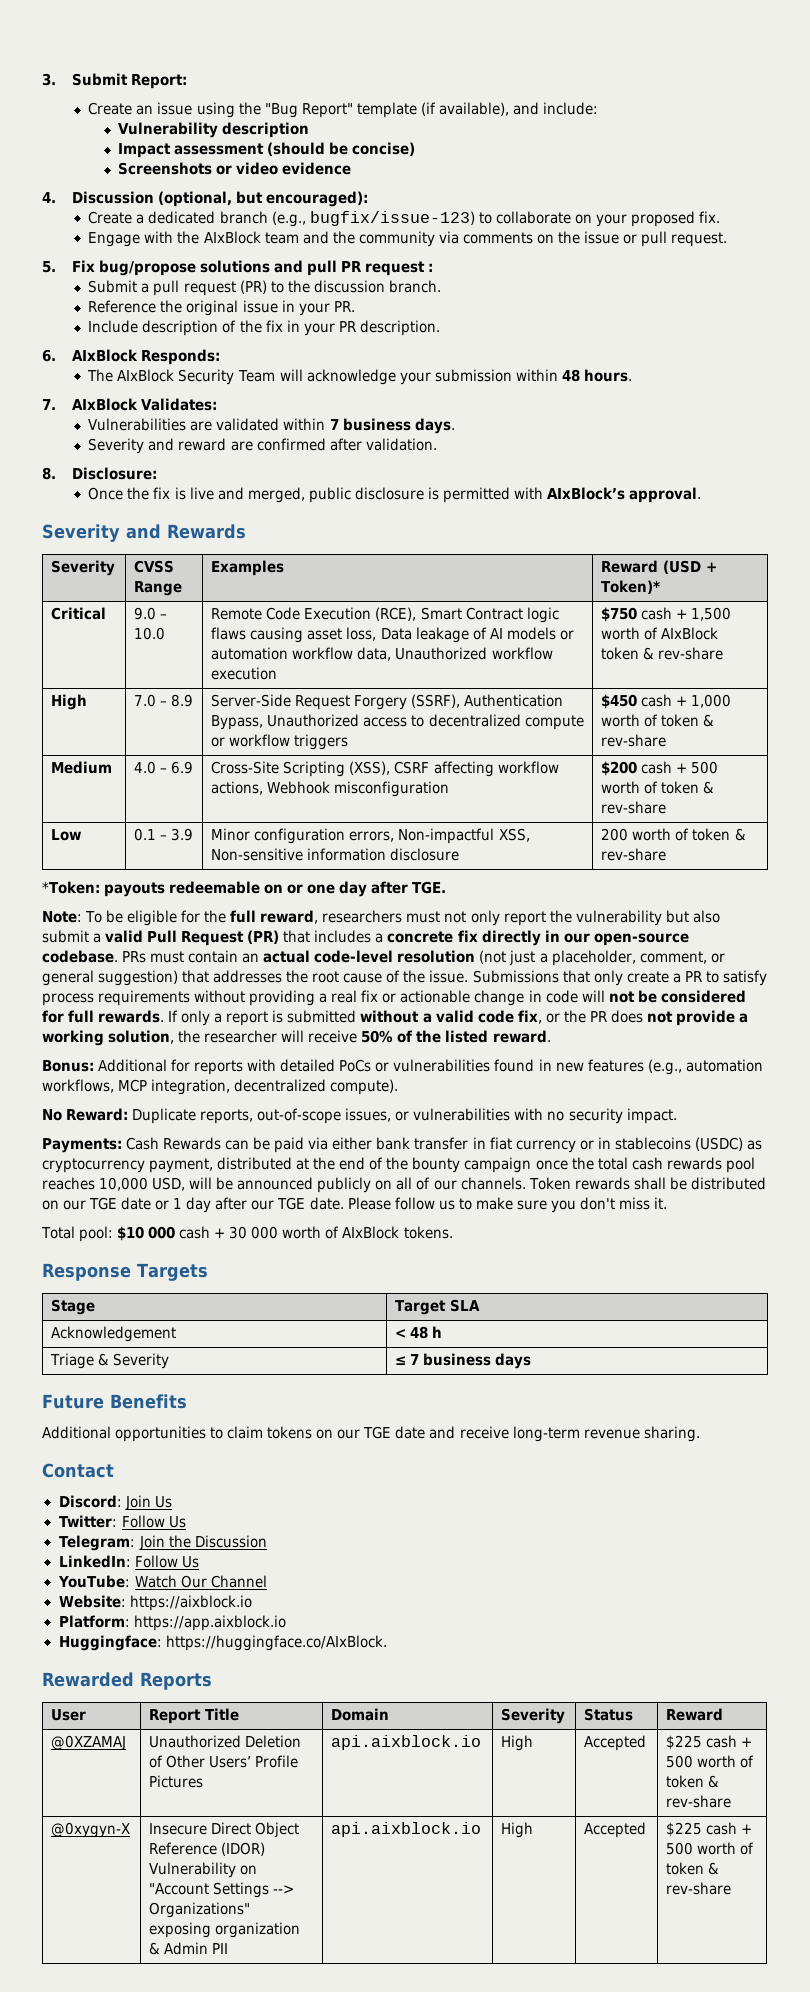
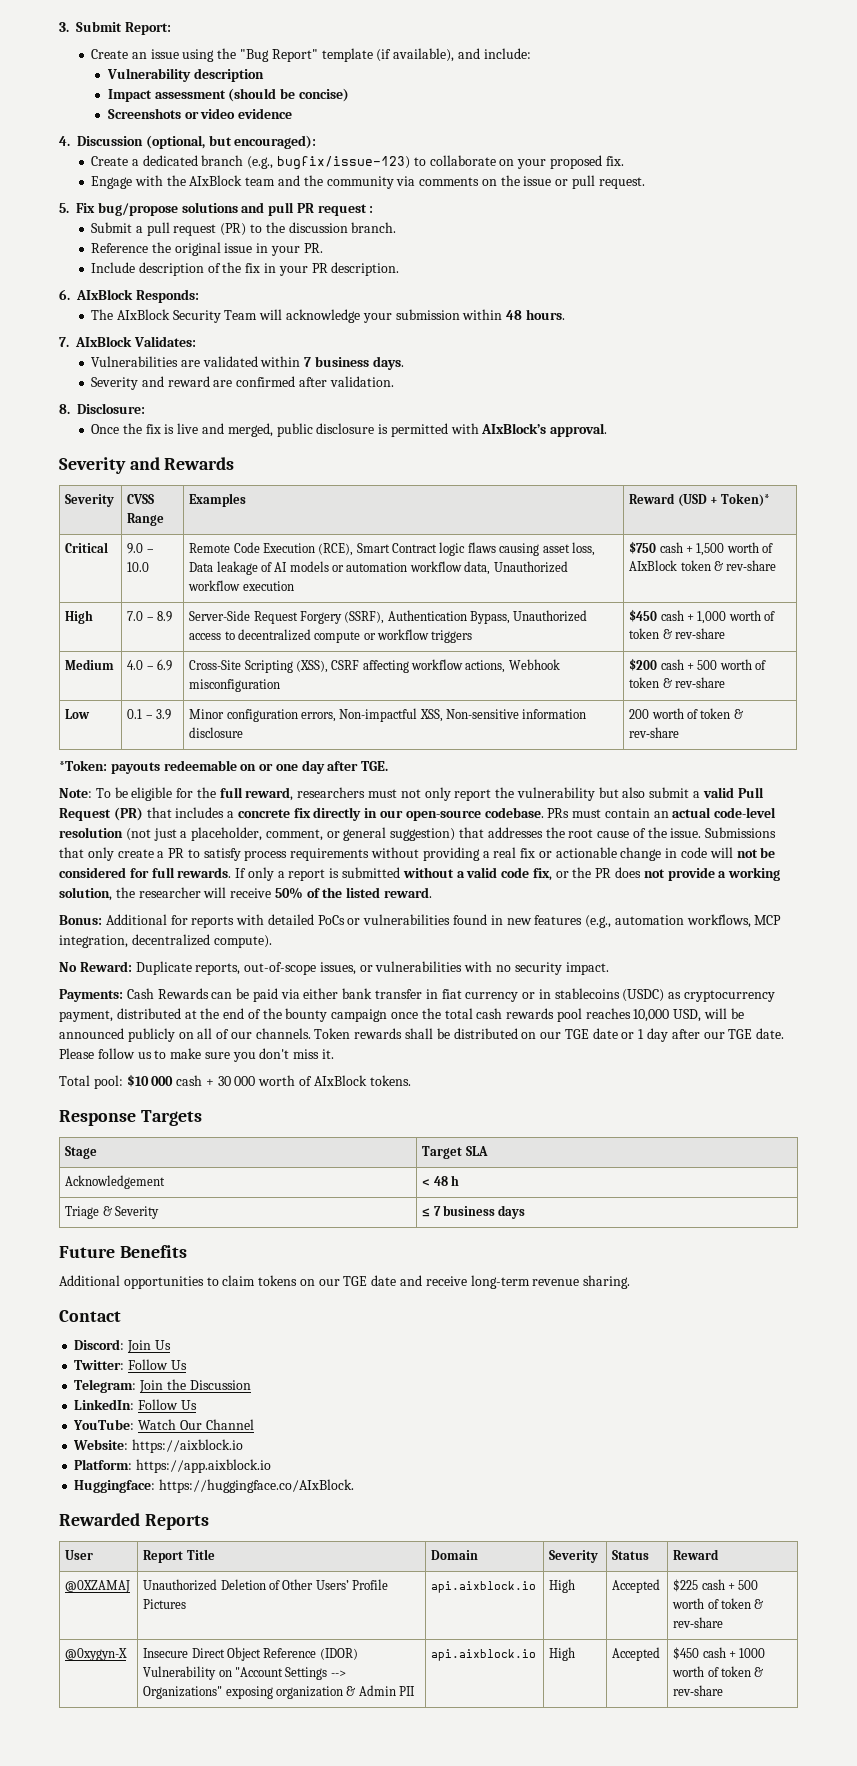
- @0xygyn-X | Insecure Direct Object Reference (IDOR) Vulnerability on "Account Settings --> Organizations" exposing organization & Admin PII | api.aixblock.io | High | Accepted | $225 cash + 500 worth of token & rev‑share
+ @0xygyn-X | Insecure Direct Object Reference (IDOR) Vulnerability on "Account Settings --> Organizations" exposing organization & Admin PII | api.aixblock.io | High | Accepted | $450 cash + 1000 worth of token & rev‑share

